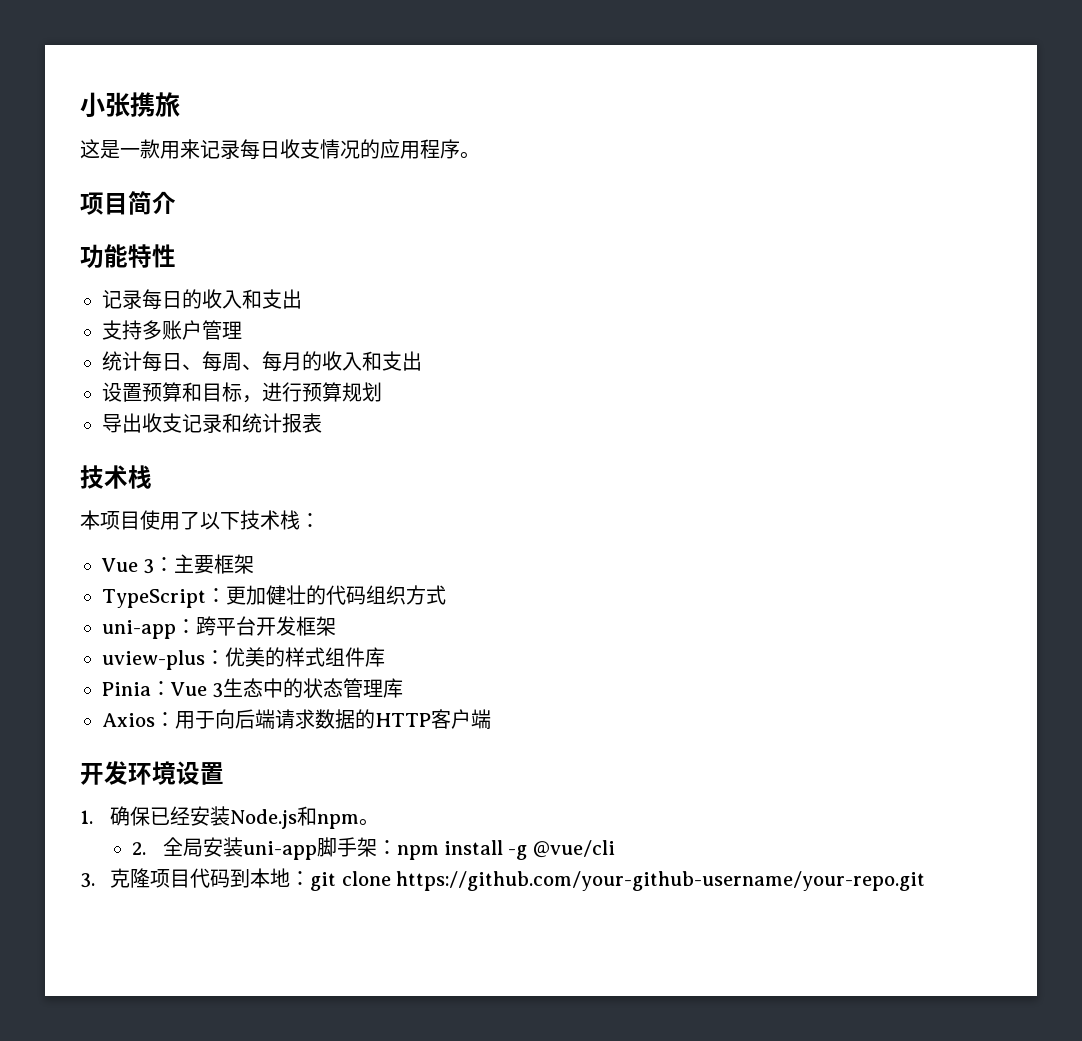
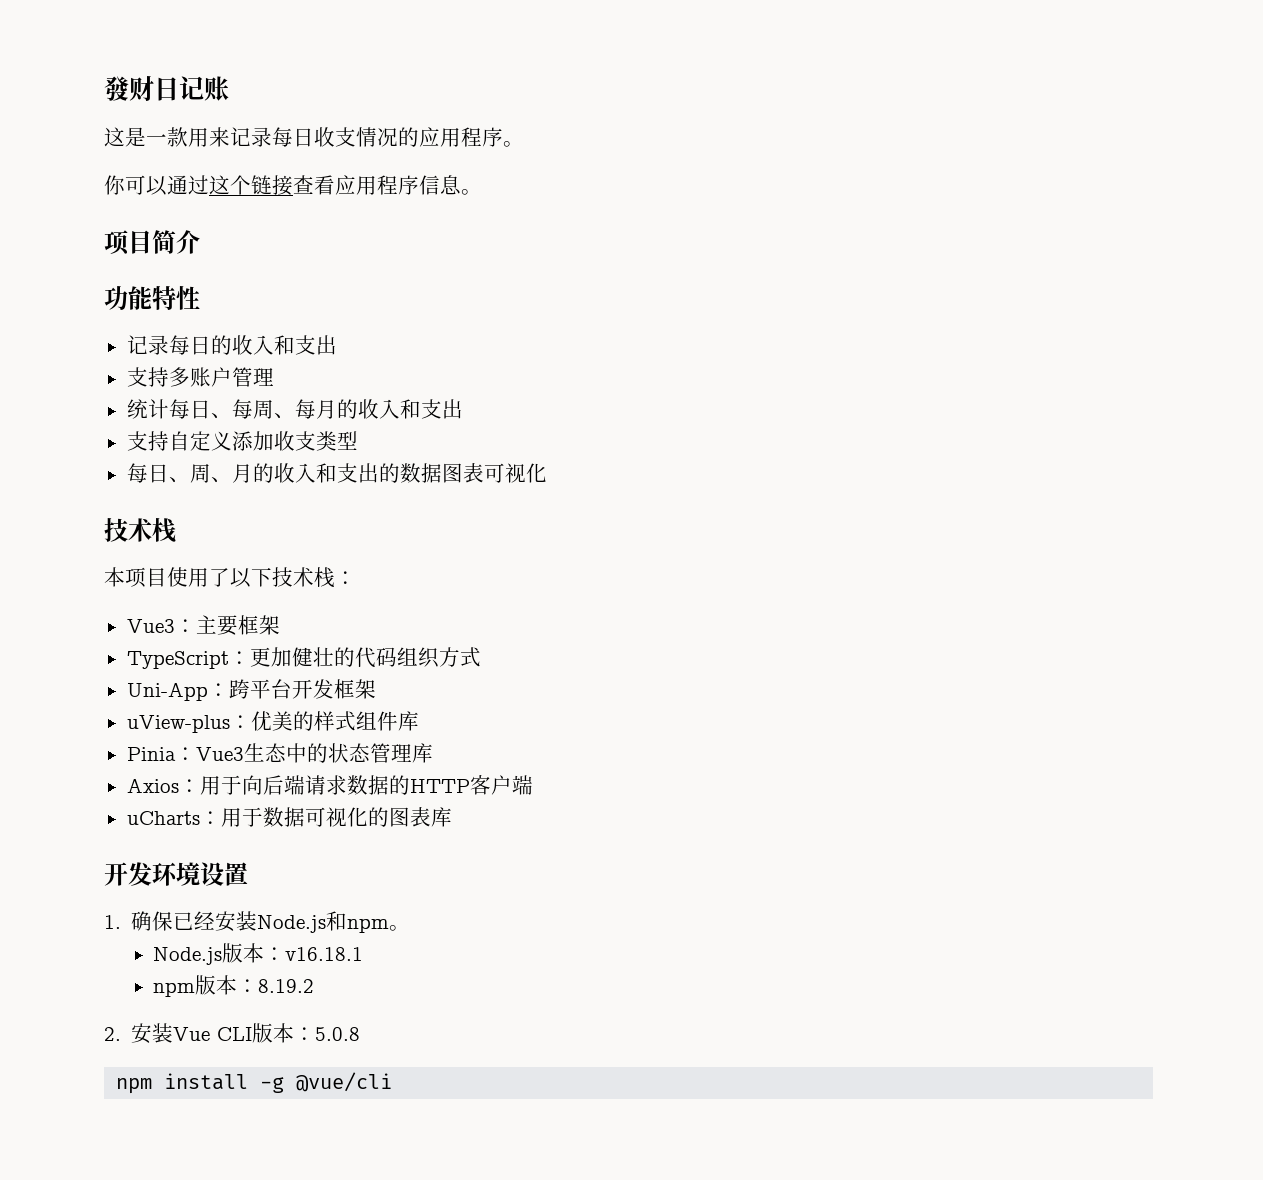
- 小张携旅
+ 發财日记账
+ 你可以通过这个链接查看应用程序信息。
- 设置预算和目标，进行预算规划
- 导出收支记录和统计报表
+ 支持自定义添加收支类型
+ 每日、周、月的收入和支出的数据图表可视化
- Vue 3：主要框架
+ Vue3：主要框架
- uni-app：跨平台开发框架
+ Uni-App：跨平台开发框架
- uview-plus：优美的样式组件库
+ uView-plus：优美的样式组件库
- Pinia：Vue 3生态中的状态管理库
+ Pinia：Vue3生态中的状态管理库
+ uCharts：用于数据可视化的图表库
- 2.全局安装uni-app脚手架：npm install -g @vue/cli
- 3.克隆项目代码到本地：git clone https://github.com/your-github-username/your-repo.git
+ Node.js版本：v16.18.1
+ npm版本：8.19.2
+ 2.安装Vue CLI版本：5.0.8
+ npm install -g @vue/cli

